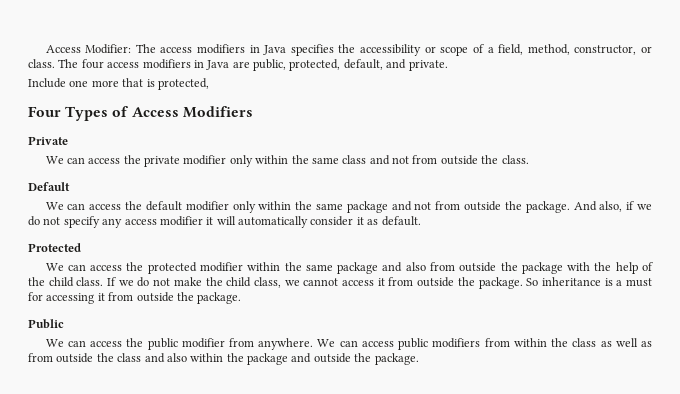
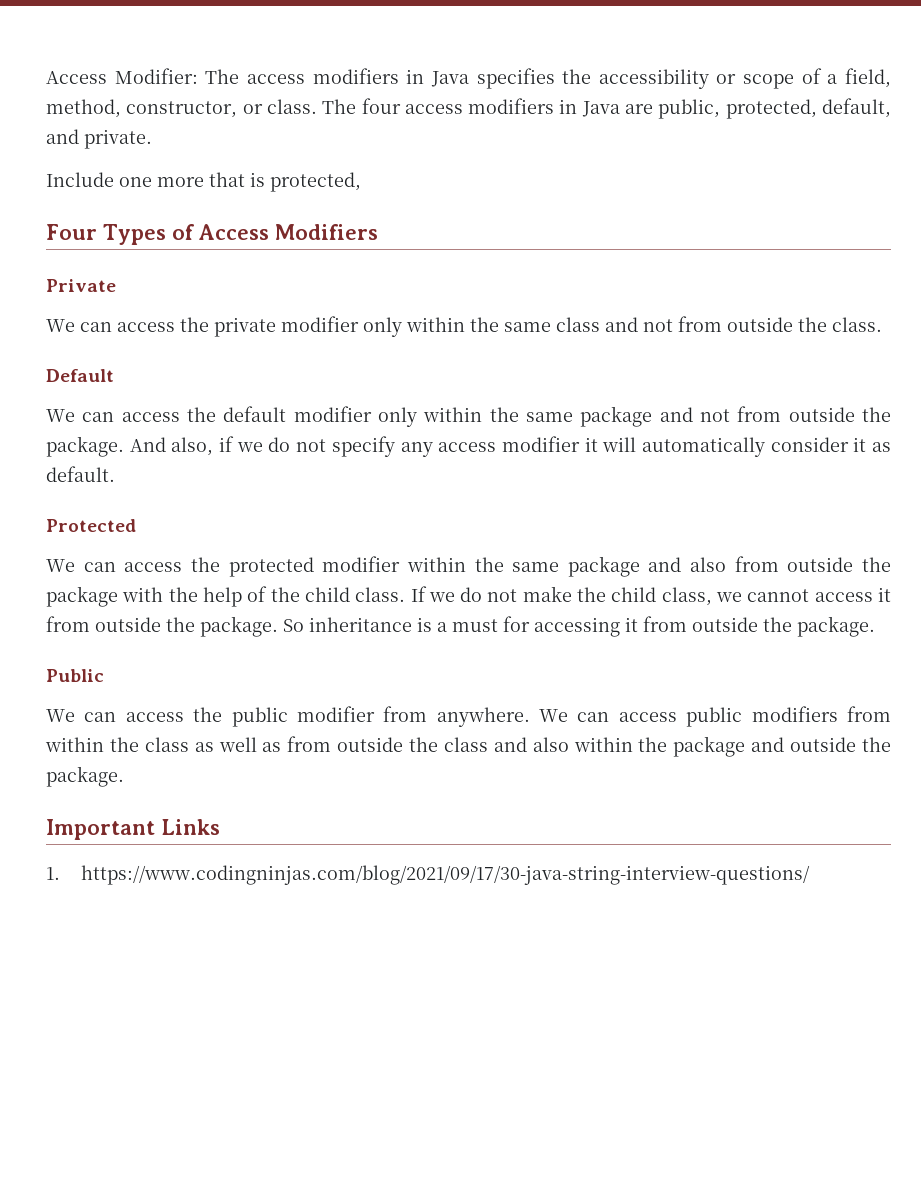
+ Important Links
+ 1. https://www.codingninjas.com/blog/2021/09/17/30-java-string-interview-questions/

